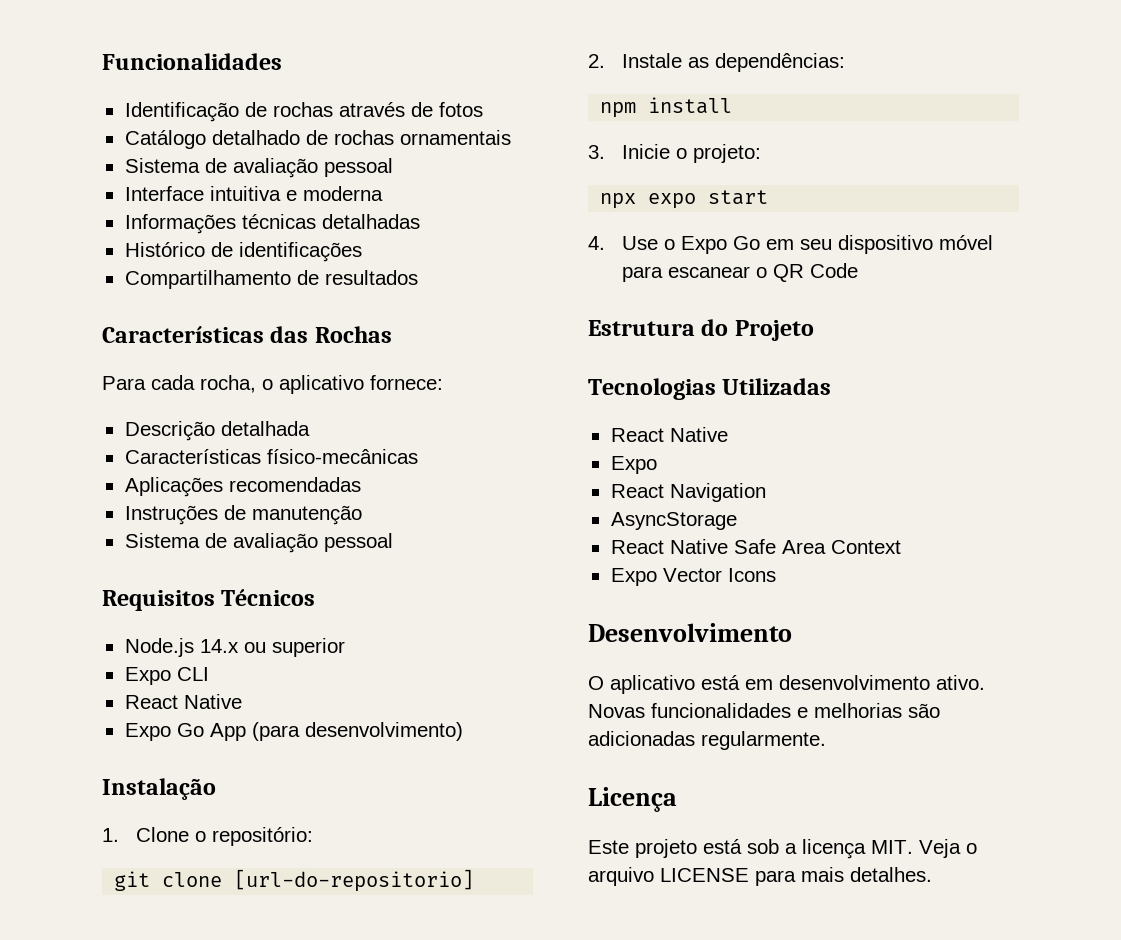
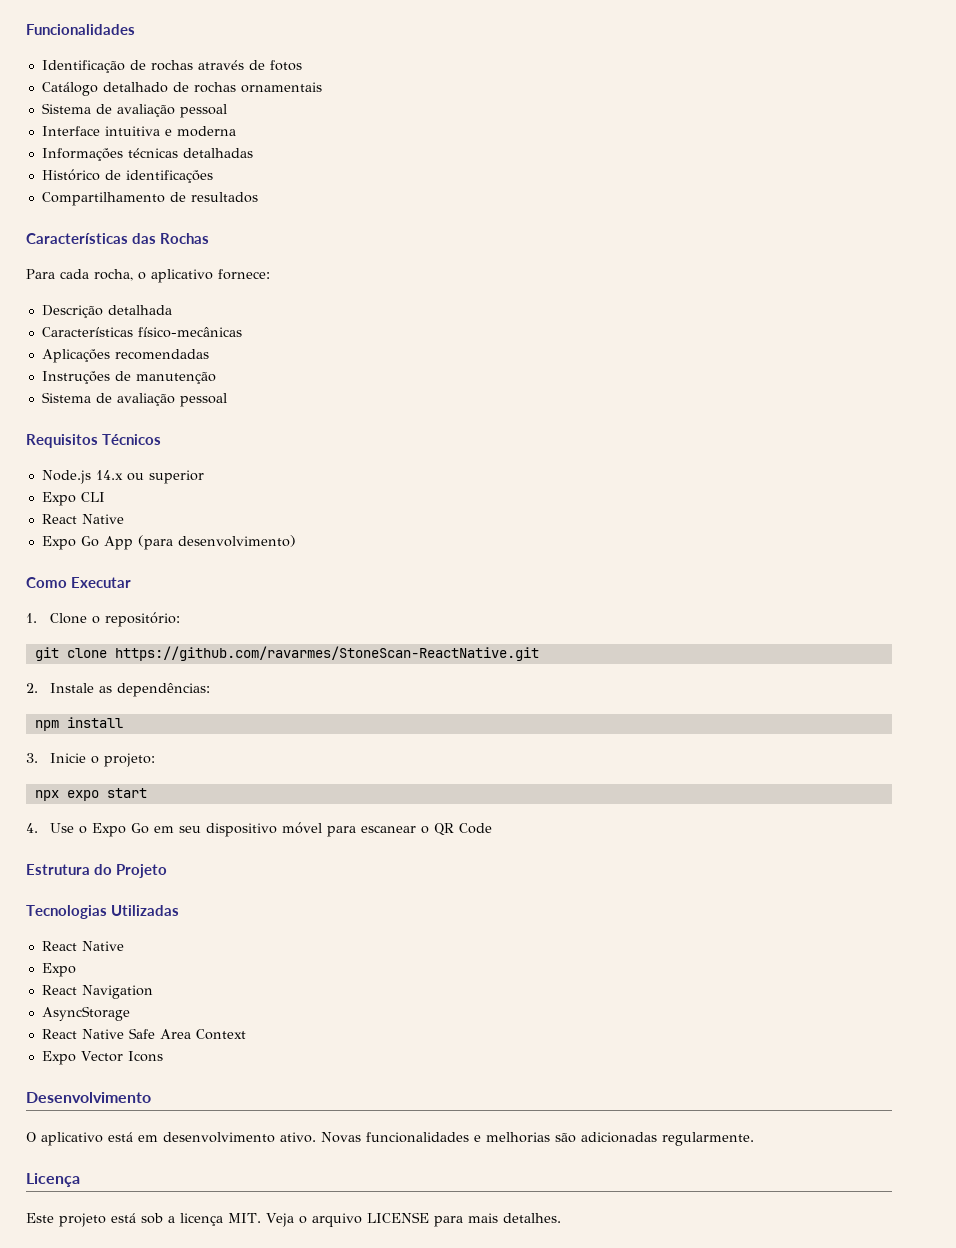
- Instalação
+ Como Executar
- git clone [url-do-repositorio]
+ git clone https://github.com/ravarmes/StoneScan-ReactNative.git

